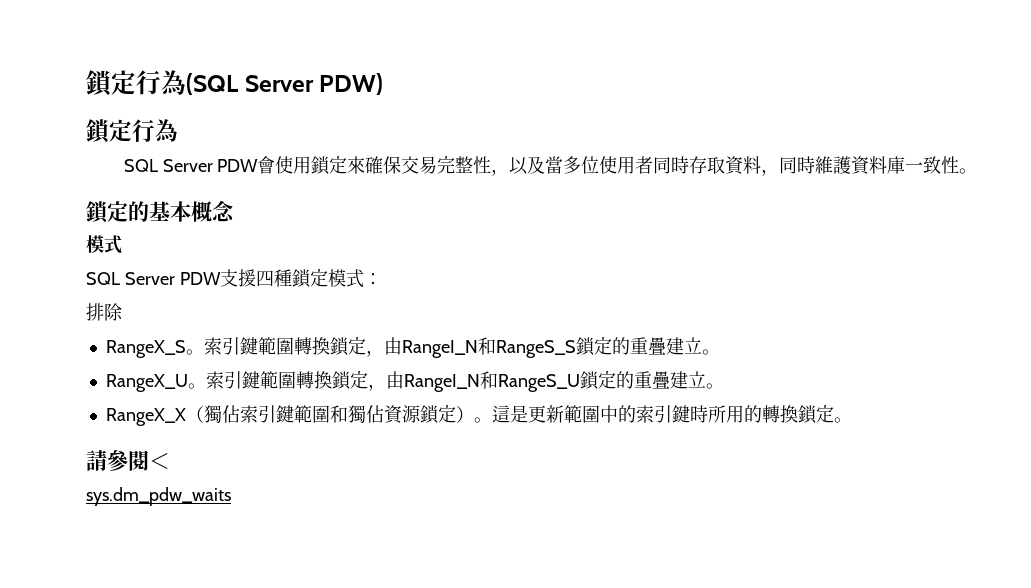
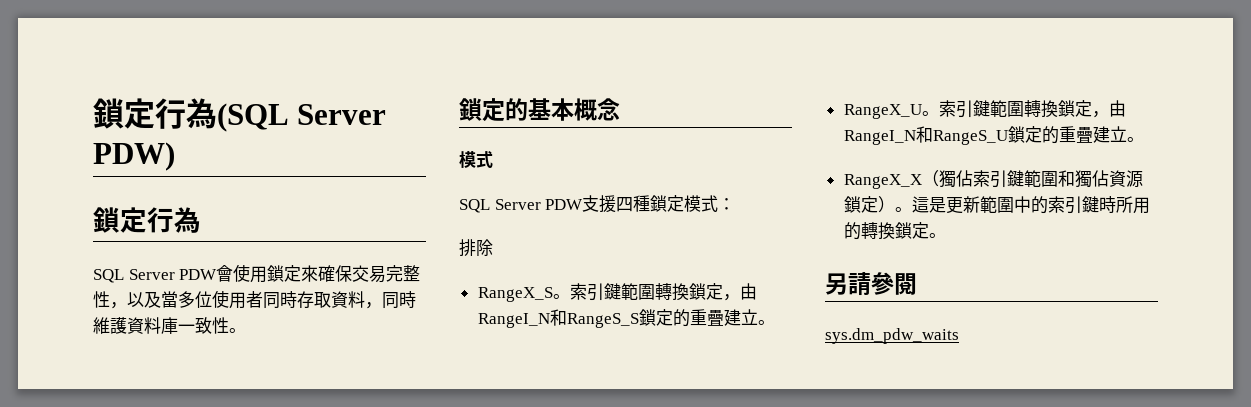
- 請參閱＜
+ 另請參閱

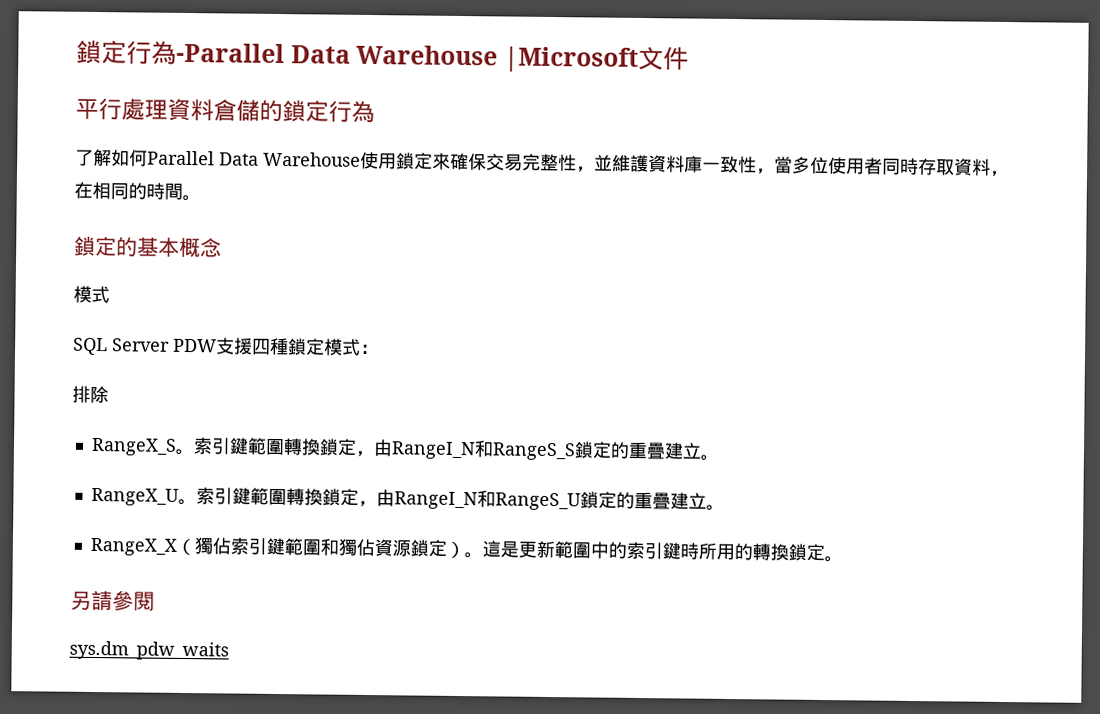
- 鎖定行為(SQL Server PDW)
- 鎖定行為
- SQL Server PDW會使用鎖定來確保交易完整性，以及當多位使用者同時存取資料，同時維護資料庫一致性。
+ 鎖定行為-Parallel Data Warehouse |Microsoft文件
+ 平行處理資料倉儲的鎖定行為
+ 了解如何Parallel Data Warehouse使用鎖定來確保交易完整性，並維護資料庫一致性，當多位使用者同時存取資料，在相同的時間。

